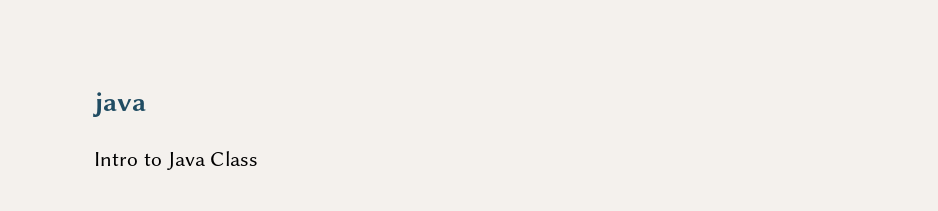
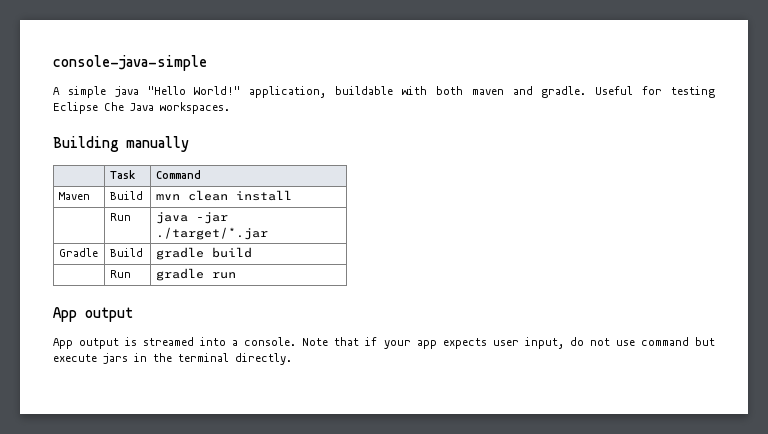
- java
- Intro to Java Class
+ console-java-simple
+ A simple java "Hello World!" application, buildable with both maven and gradle. Useful for testing Eclipse Che Java workspaces.
+ Building manually
+ | Task | Command
+ Maven | Build | mvn clean install
+ | Run | java -jar ./target/*.jar
+ Gradle | Build | gradle build
+ | Run | gradle run
+ App output
+ App output is streamed into a console. Note that if your app expects user input, do not use command but execute jars in the terminal directly.

